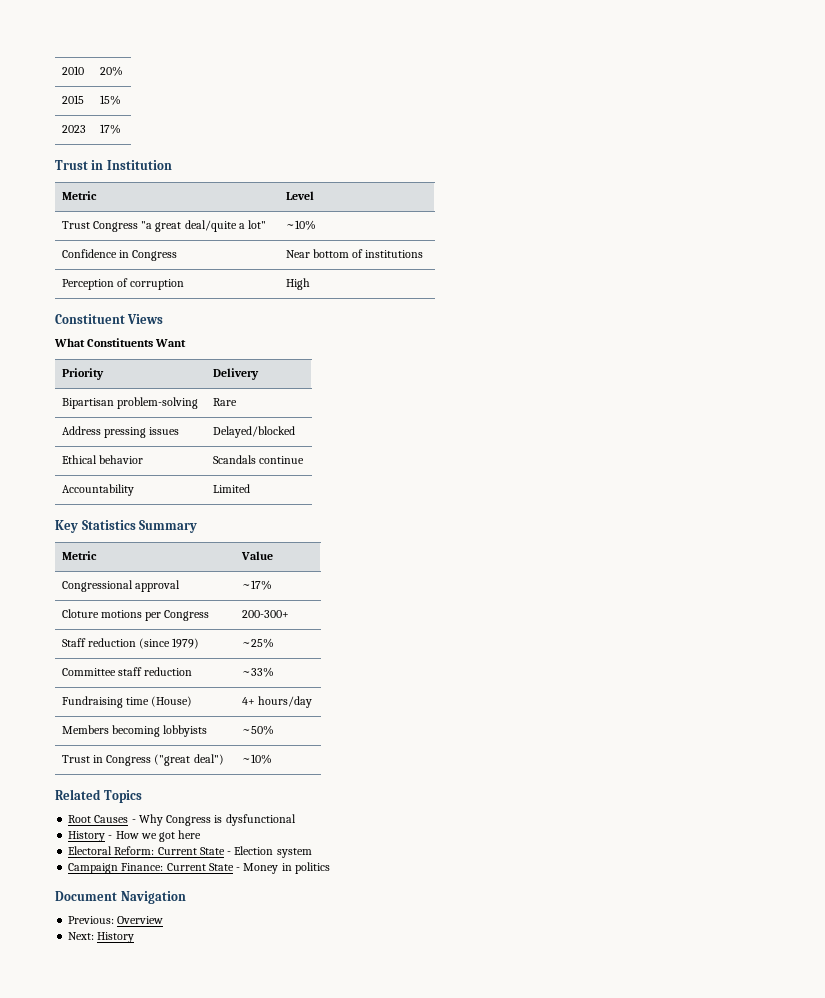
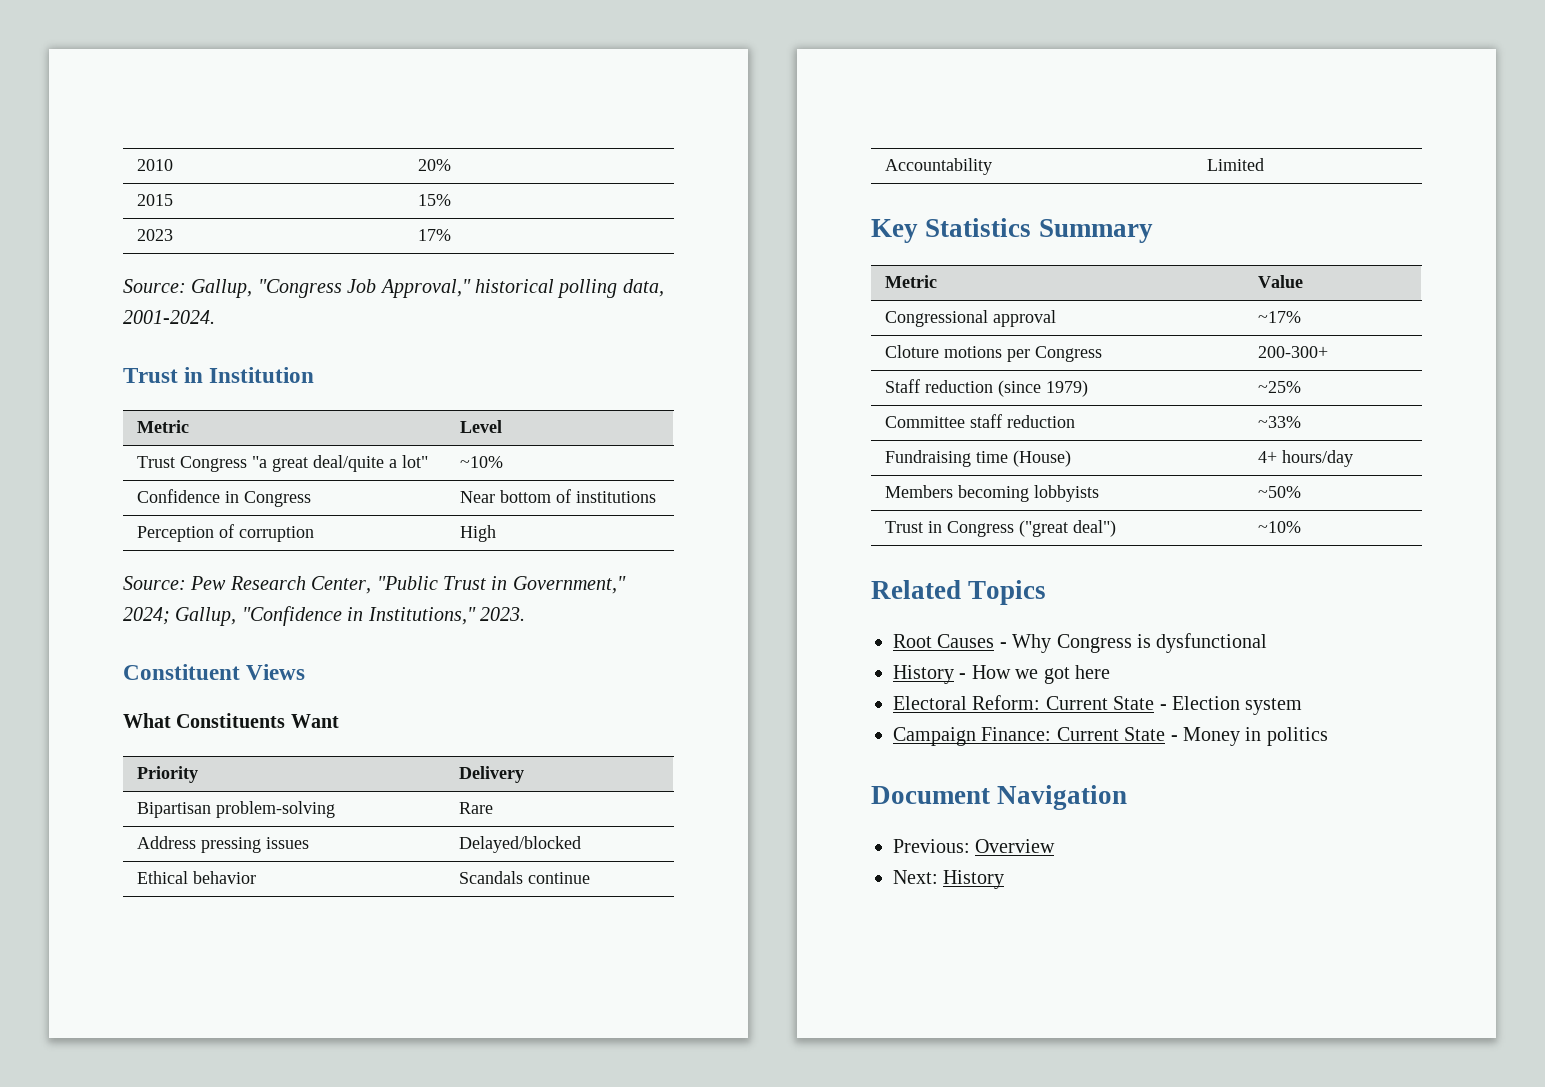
+ Source: Gallup, "Congress Job Approval," historical polling data, 2001-2024.
+ Source: Pew Research Center, "Public Trust in Government," 2024; Gallup, "Confidence in Institutions," 2023.

